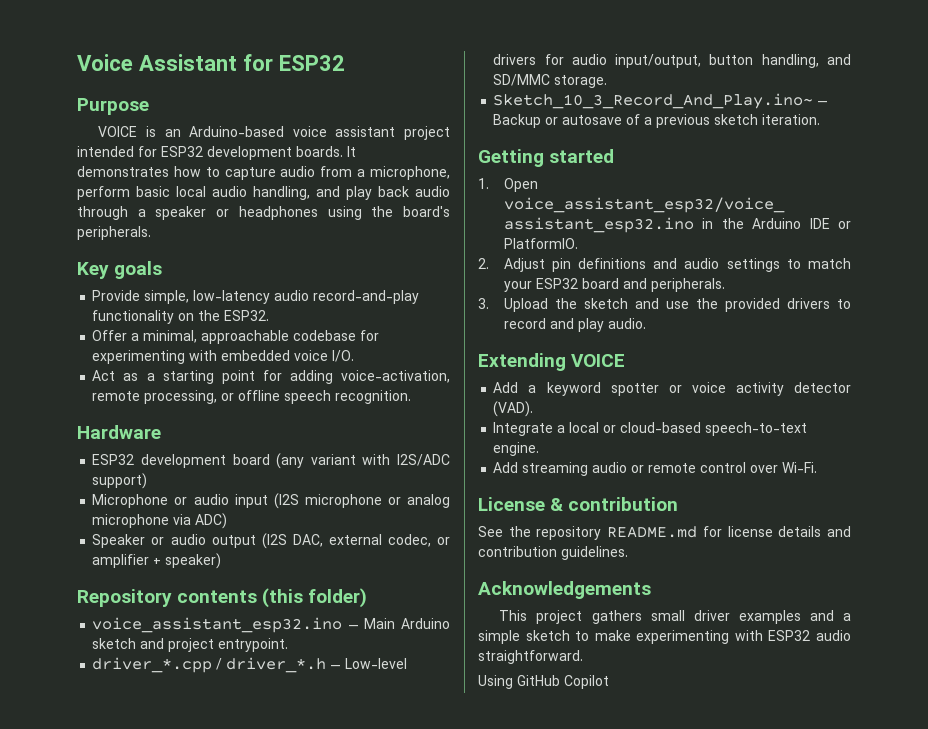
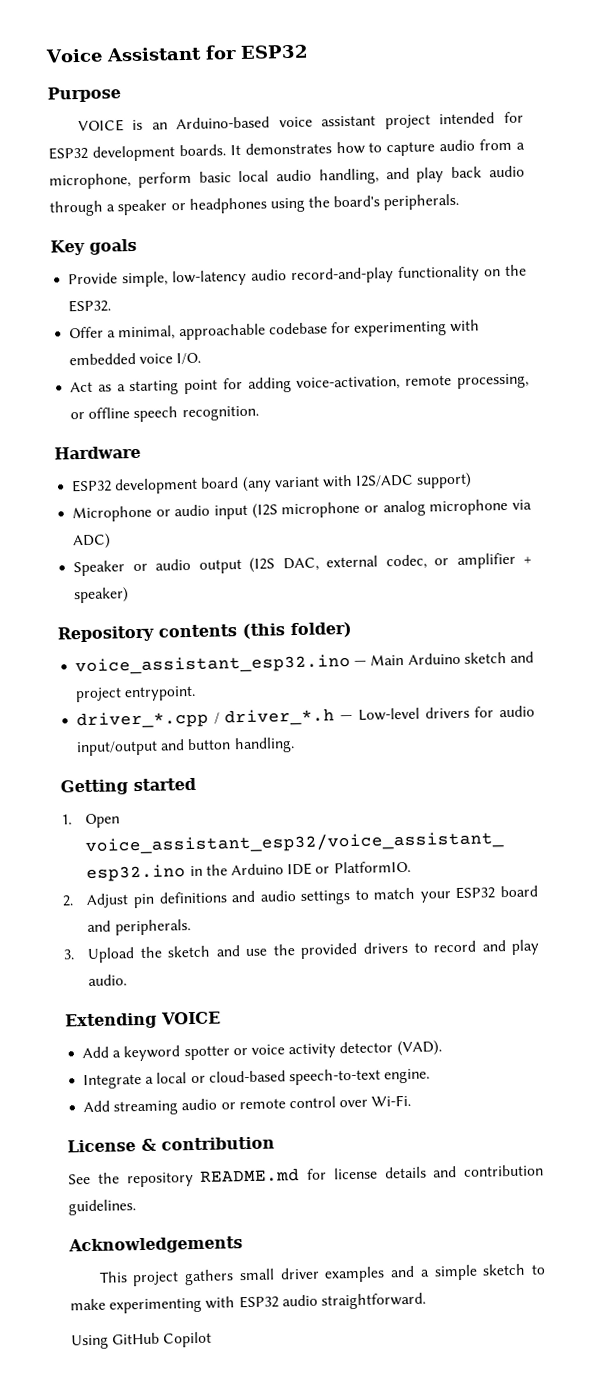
- driver_*.cpp / driver_*.h — Low-level drivers for audio input/output, button handling, and SD/MMC storage.
- Sketch_10_3_Record_And_Play.ino~ — Backup or autosave of a previous sketch iteration.
+ driver_*.cpp / driver_*.h — Low-level drivers for audio input/output and button handling.

